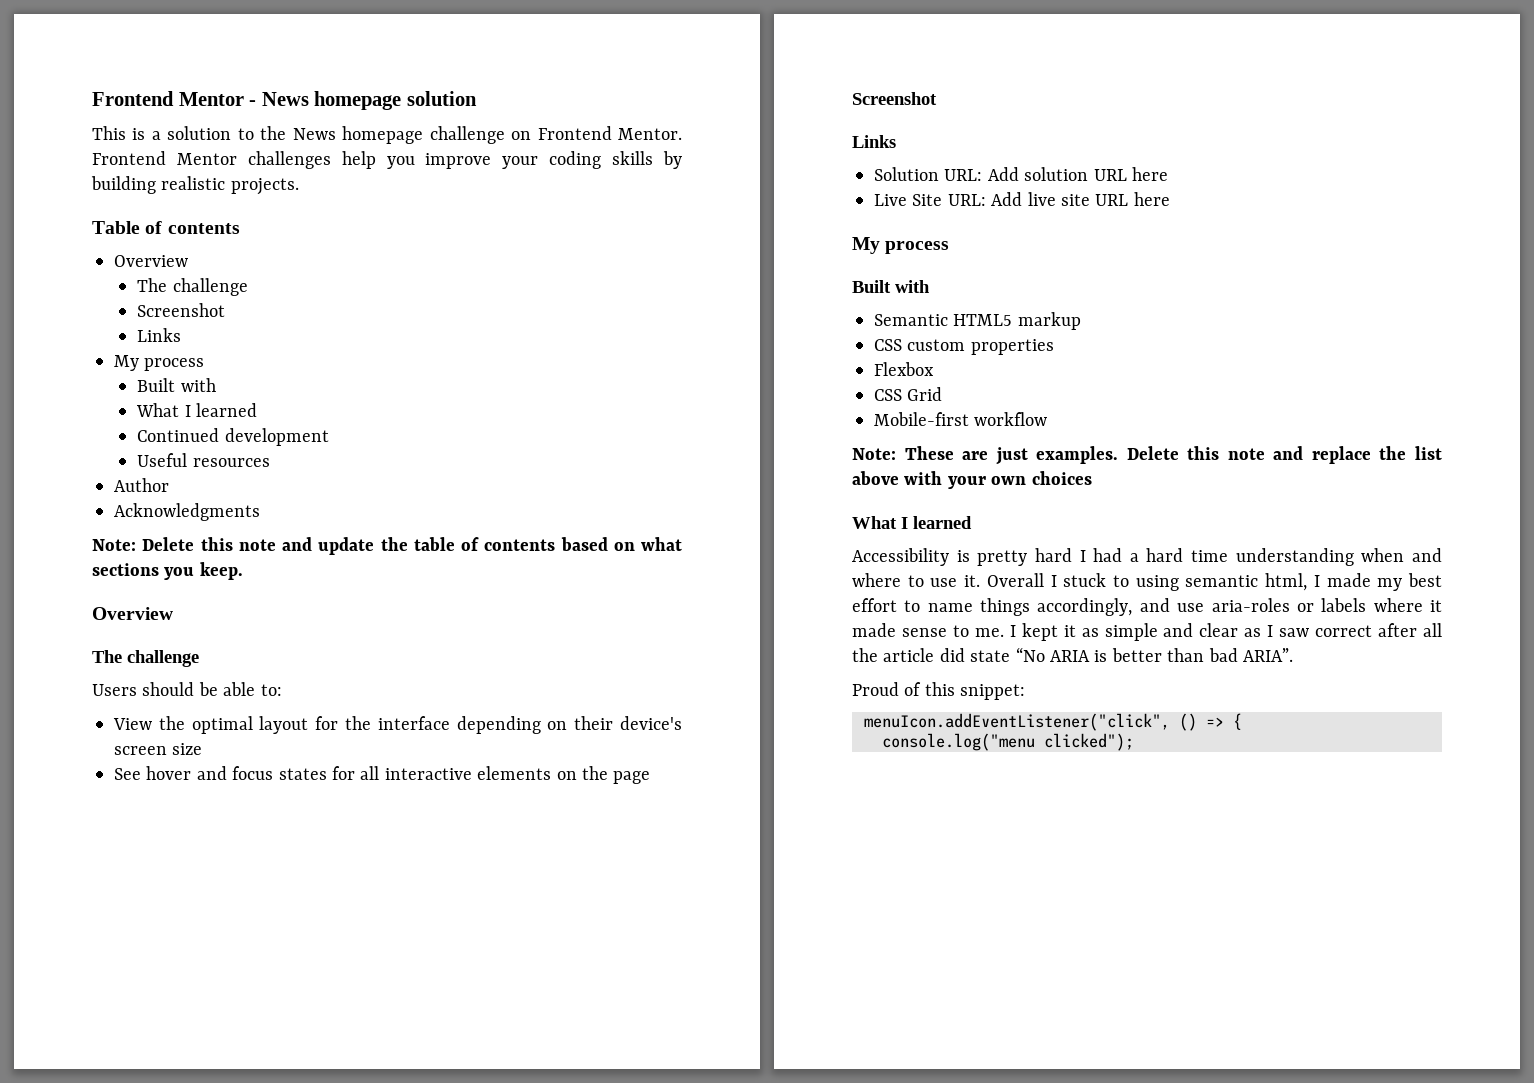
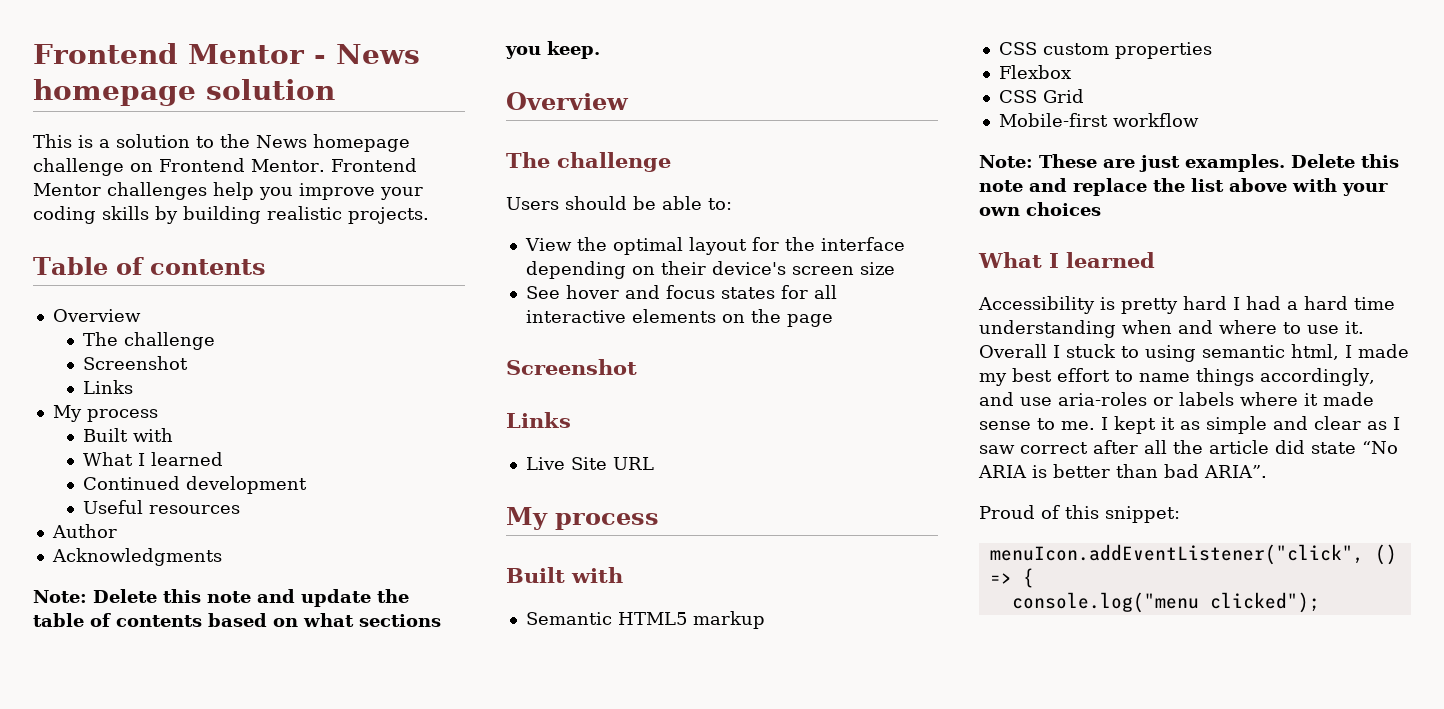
- Solution URL: Add solution URL here
- Live Site URL: Add live site URL here
+ Live Site URL

